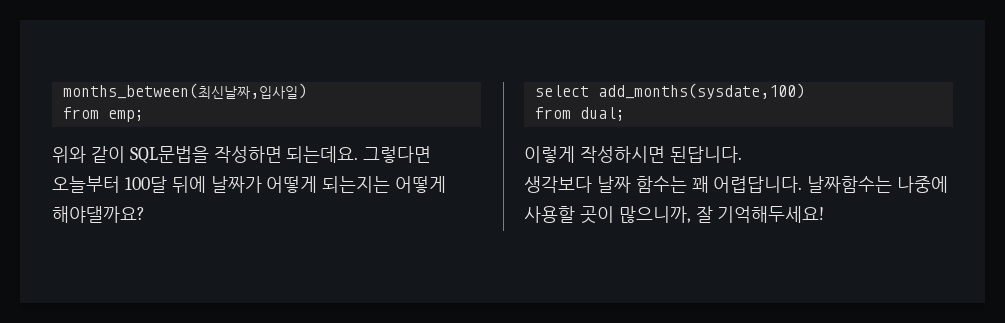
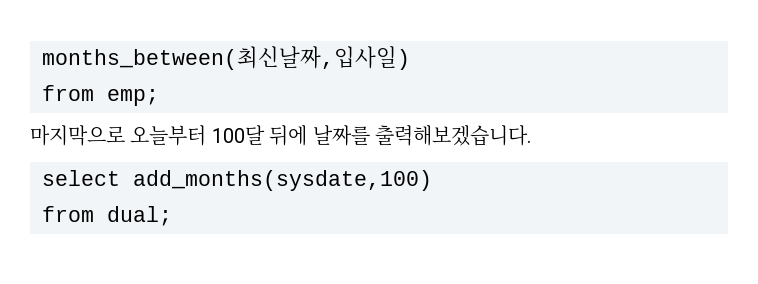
- 위와 같이 SQL문법을 작성하면 되는데요. 그렇다면 오늘부터 100달 뒤에 날짜가 어떻게 되는지는 어떻게 해야댈까요?
+ 마지막으로 오늘부터 100달 뒤에 날짜를 출력해보겠습니다.
  select add_months(sysdate,100)
  from dual;
- 이렇게 작성하시면 된답니다.
- 생각보다 날짜 함수는 꽤 어렵답니다. 날짜함수는 나중에 사용할 곳이 많으니까, 잘 기억해두세요!

